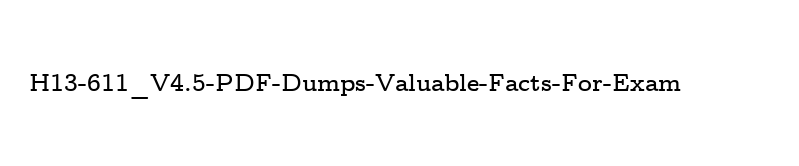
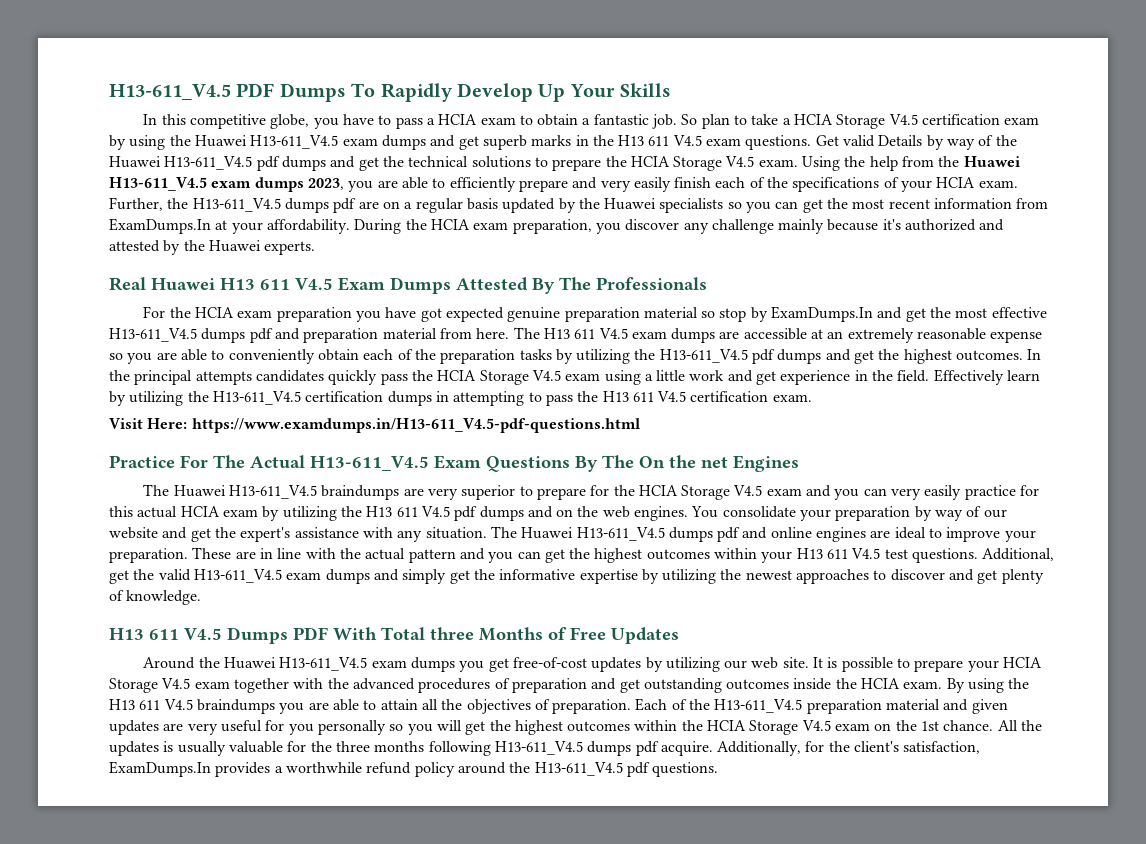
- H13-611_V4.5-PDF-Dumps-Valuable-Facts-For-Exam
+ H13-611_V4.5 PDF Dumps To Rapidly Develop Up Your Skills
+ In this competitive globe, you have to pass a HCIA exam to obtain a fantastic job. So plan to take a HCIA Storage V4.5 certification exam by using the Huawei H13-611_V4.5 exam dumps and get superb marks in the H13 611 V4.5 exam questions. Get valid Details by way of the Huawei H13-611_V4.5 pdf dumps and get the technical solutions to prepare the HCIA Storage V4.5 exam. Using the help from the Huawei H13-611_V4.5 exam dumps 2023, you are able to efficiently prepare and very easily finish each of the specifications of your HCIA exam. Further, the H13-611_V4.5 dumps pdf are on a regular basis updated by the Huawei specialists so you can get the most recent information from ExamDumps.In at your affordability. During the HCIA exam preparation, you discover any challenge mainly because it's authorized and attested by the Huawei experts.
+ Real Huawei H13 611 V4.5 Exam Dumps Attested By The Professionals
+ For the HCIA exam preparation you have got expected genuine preparation material so stop by ExamDumps.In and get the most effective H13-611_V4.5 dumps pdf and preparation material from here. The H13 611 V4.5 exam dumps are accessible at an extremely reasonable expense so you are able to conveniently obtain each of the preparation tasks by utilizing the H13-611_V4.5 pdf dumps and get the highest outcomes. In the principal attempts candidates quickly pass the HCIA Storage V4.5 exam using a little work and get experience in the field. Effectively learn by utilizing the H13-611_V4.5 certification dumps in attempting to pass the H13 611 V4.5 certification exam.
+ Visit Here: https://www.examdumps.in/H13-611_V4.5-pdf-questions.html
+ Practice For The Actual H13-611_V4.5 Exam Questions By The On the net Engines
+ The Huawei H13-611_V4.5 braindumps are very superior to prepare for the HCIA Storage V4.5 exam and you can very easily practice for this actual HCIA exam by utilizing the H13 611 V4.5 pdf dumps and on the web engines. You consolidate your preparation by way of our website and get the expert's assistance with any situation. The Huawei H13-611_V4.5 dumps pdf and online engines are ideal to improve your preparation. These are in line with the actual pattern and you can get the highest outcomes within your H13 611 V4.5 test questions. Additional, get the valid H13-611_V4.5 exam dumps and simply get the informative expertise by utilizing the newest approaches to discover and get plenty of knowledge.
+ H13 611 V4.5 Dumps PDF With Total three Months of Free Updates
+ Around the Huawei H13-611_V4.5 exam dumps you get free-of-cost updates by utilizing our web site. It is possible to prepare your HCIA Storage V4.5 exam together with the advanced procedures of preparation and get outstanding outcomes inside the HCIA exam. By using the H13 611 V4.5 braindumps you are able to attain all the objectives of preparation. Each of the H13-611_V4.5 preparation material and given updates are very useful for you personally so you will get the highest outcomes within the HCIA Storage V4.5 exam on the 1st chance. All the updates is usually valuable for the three months following H13-611_V4.5 dumps pdf acquire. Additionally, for the client's satisfaction, ExamDumps.In provides a worthwhile refund policy around the H13-611_V4.5 pdf questions.

